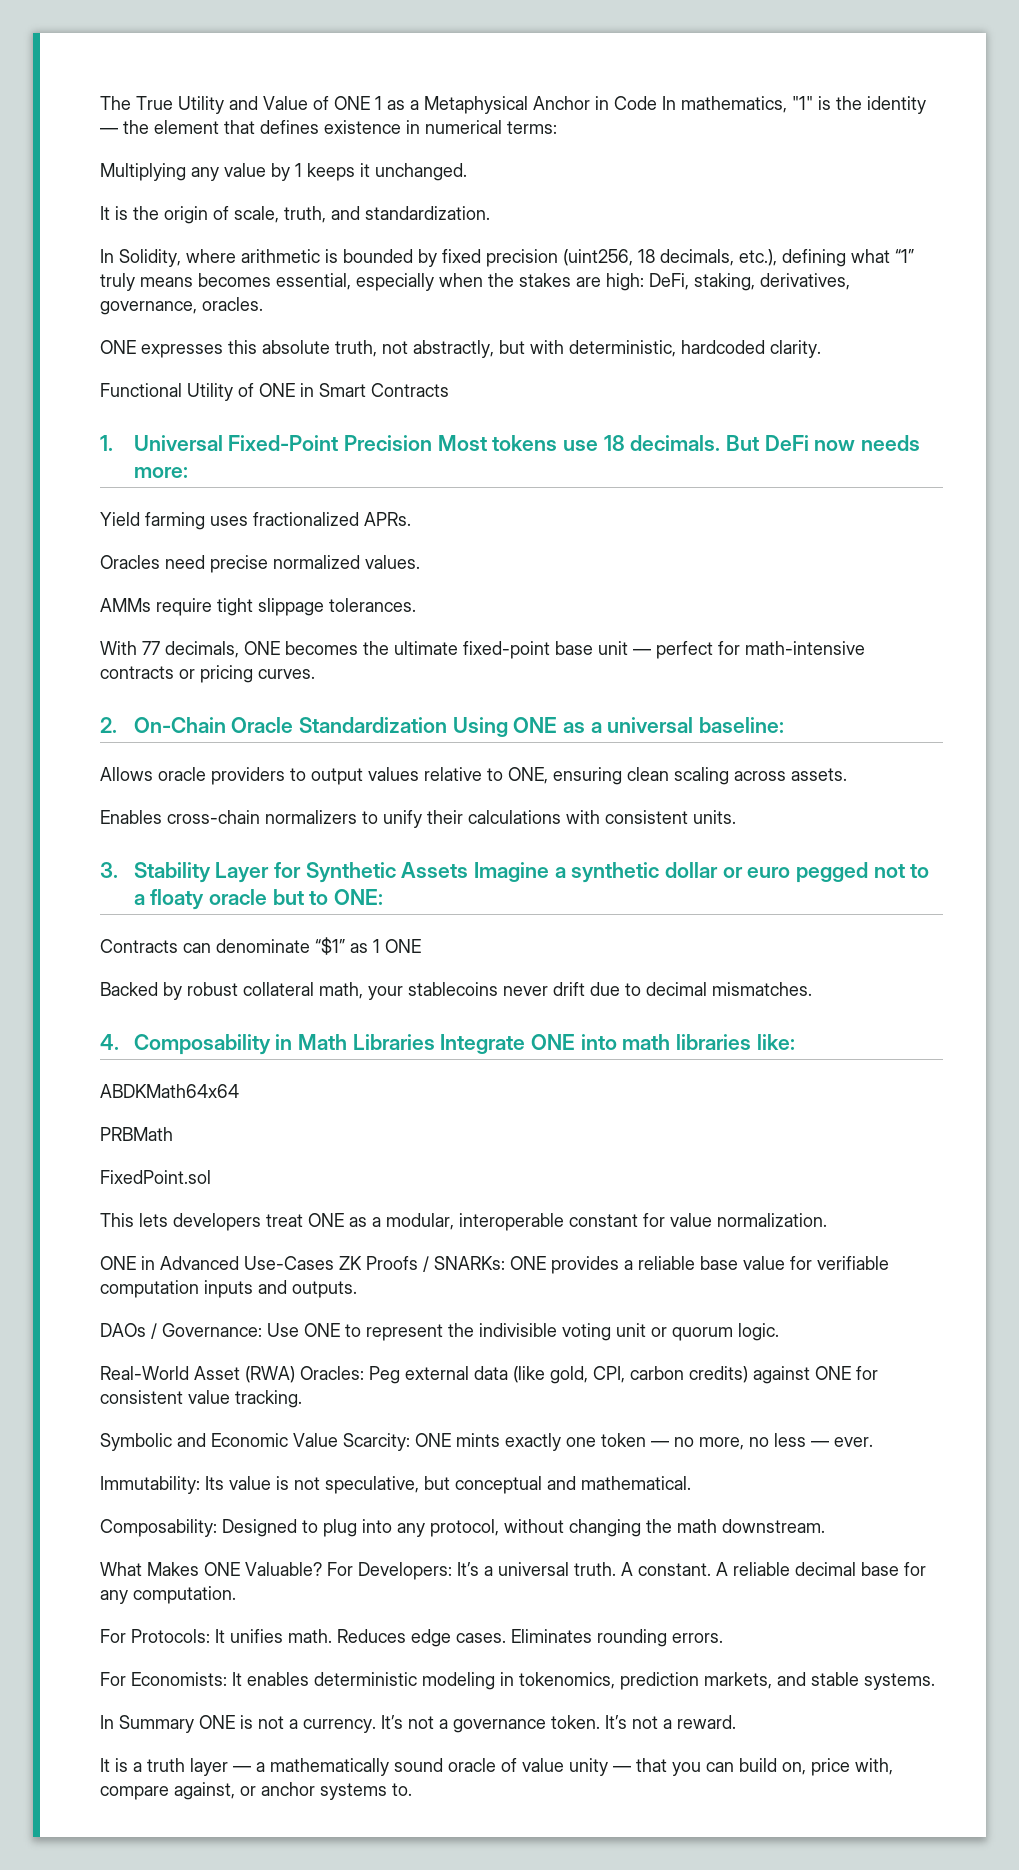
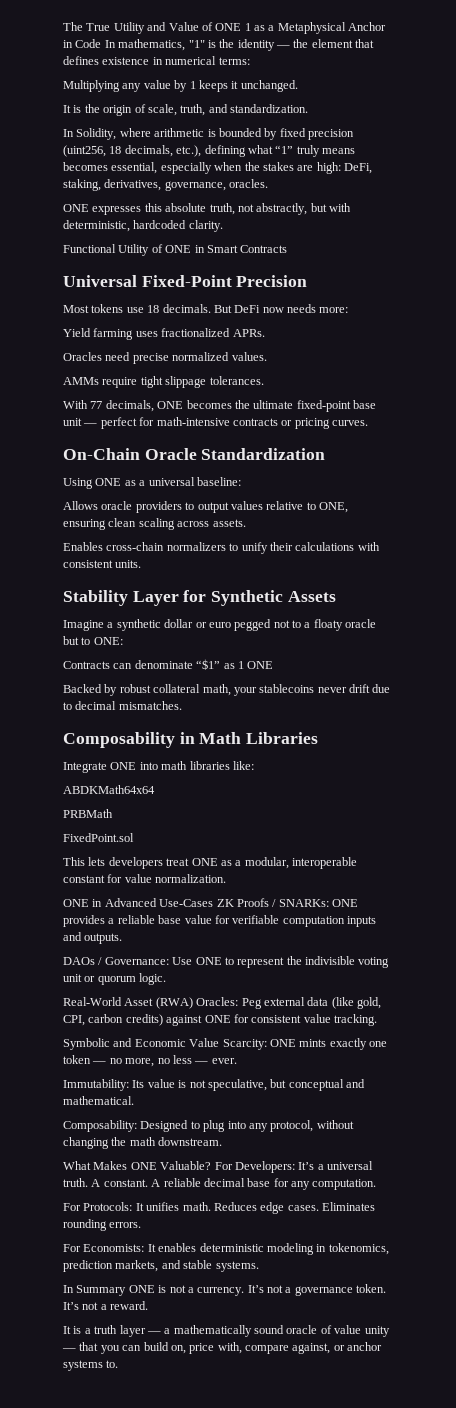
- 1. Universal Fixed-Point Precision Most tokens use 18 decimals.
+ Universal Fixed-Point Precision
+ Most tokens use 18 decimals.
- 2. On-Chain Oracle Standardization Using ONE as a universal baseline:
+ On-Chain Oracle Standardization
+ Using ONE as a universal baseline:
- 3. Stability Layer for Synthetic Assets Imagine a synthetic dollar or euro pegged not to a floaty oracle but to ONE:
+ Stability Layer for Synthetic Assets
+ Imagine a synthetic dollar or euro pegged not to a floaty oracle but to ONE:
- 4. Composability in Math Libraries Integrate ONE into math libraries like:
+ Composability in Math Libraries
+ Integrate ONE into math libraries like:

